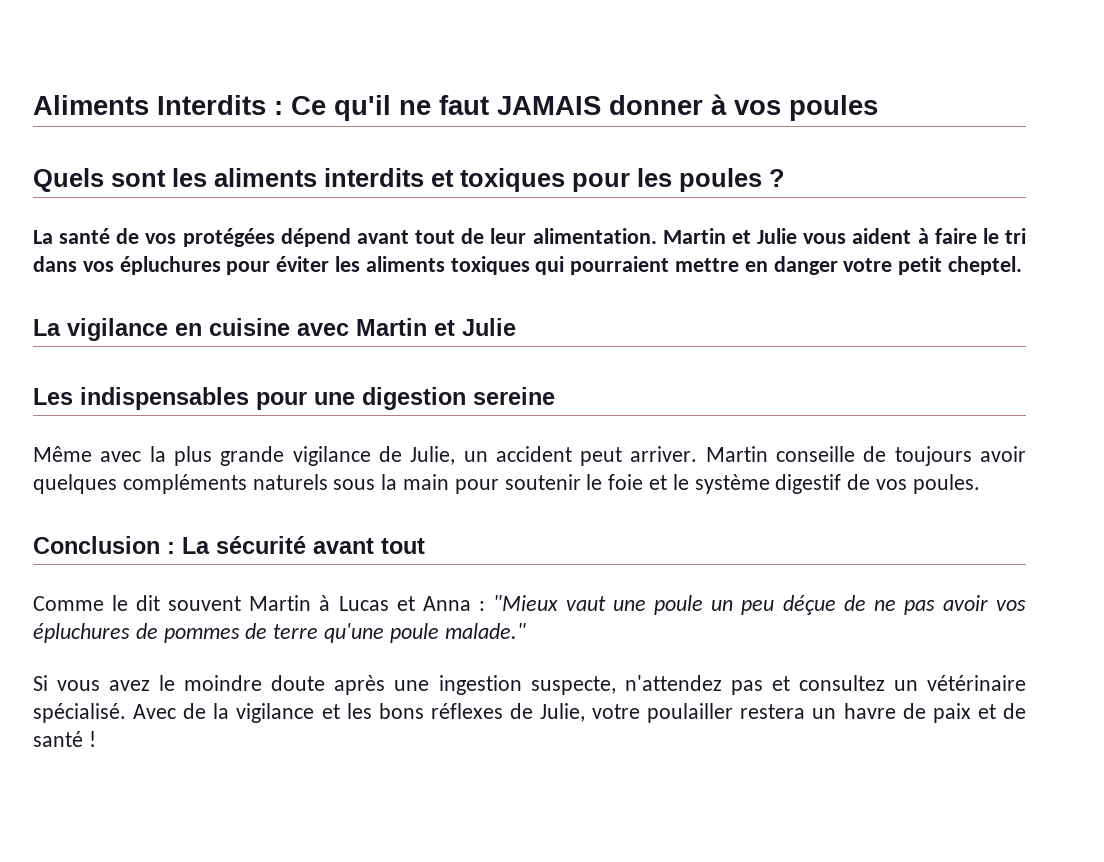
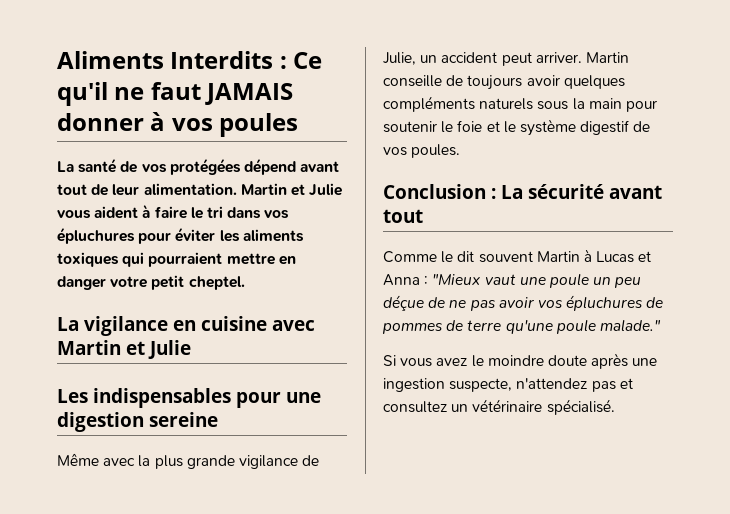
- Quels sont les aliments interdits et toxiques pour les poules ?
- Avec de la vigilance et les bons réflexes de Julie, votre poulailler restera un havre de paix et de santé !

